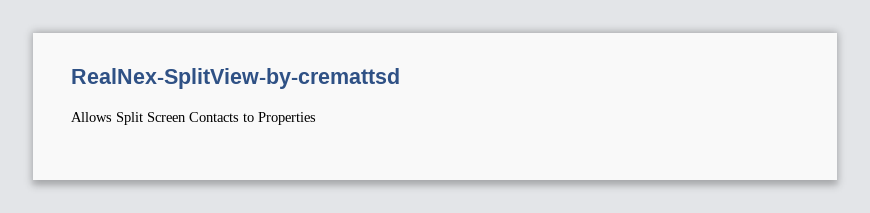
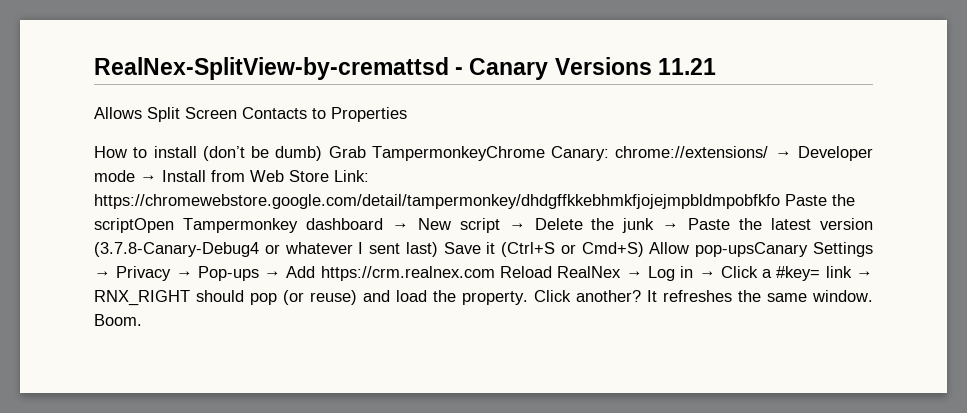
- RealNex-SplitView-by-cremattsd
+ RealNex-SplitView-by-cremattsd - Canary Versions 11.21
+ How to install (don’t be dumb) Grab TampermonkeyChrome Canary: chrome://extensions/ → Developer mode → Install from Web Store Link: https://chromewebstore.google.com/detail/tampermonkey/dhdgffkkebhmkfjojejmpbldmpobfkfo Paste the scriptOpen Tampermonkey dashboard → New script → Delete the junk → Paste the latest version (3.7.8-Canary-Debug4 or whatever I sent last) Save it (Ctrl+S or Cmd+S) Allow pop-upsCanary Settings → Privacy → Pop-ups → Add https://crm.realnex.com Reload RealNex → Log in → Click a #key= link → RNX_RIGHT should pop (or reuse) and load the property. Click another? It refreshes the same window. Boom.

